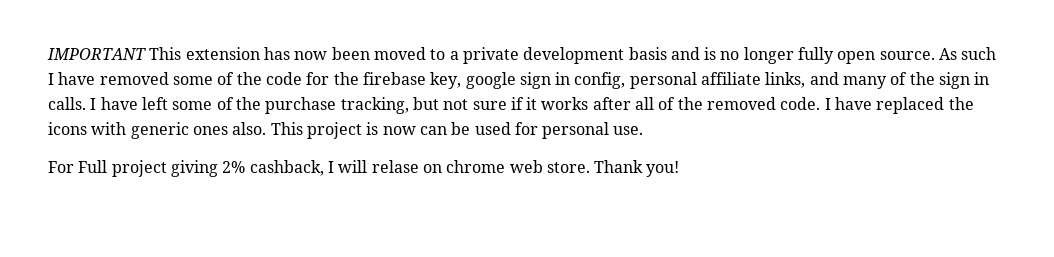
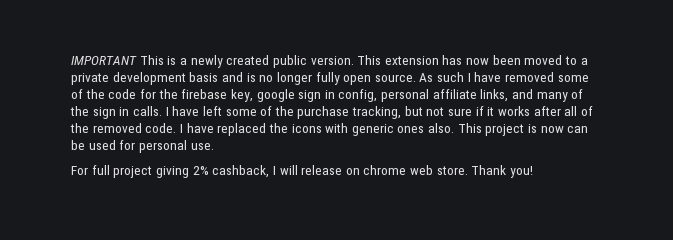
- IMPORTANT This extension has now been moved to a private development basis and is no longer fully open source.
+ IMPORTANT This is a newly created public version. This extension has now been moved to a private development basis and is no longer fully open source.
- For Full project giving 2% cashback, I will relase on chrome web store.
+ For full project giving 2% cashback, I will release on chrome web store.

